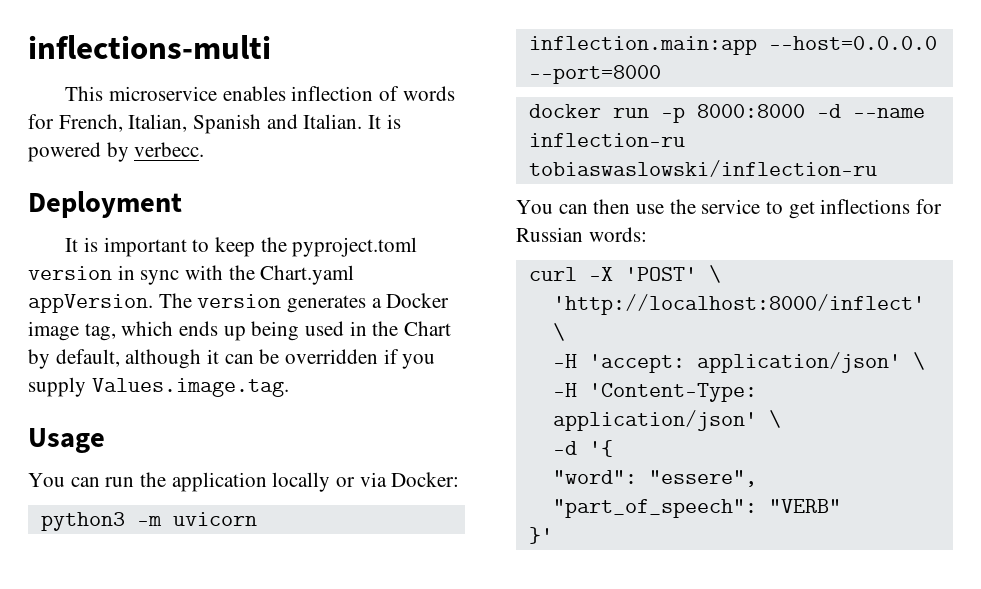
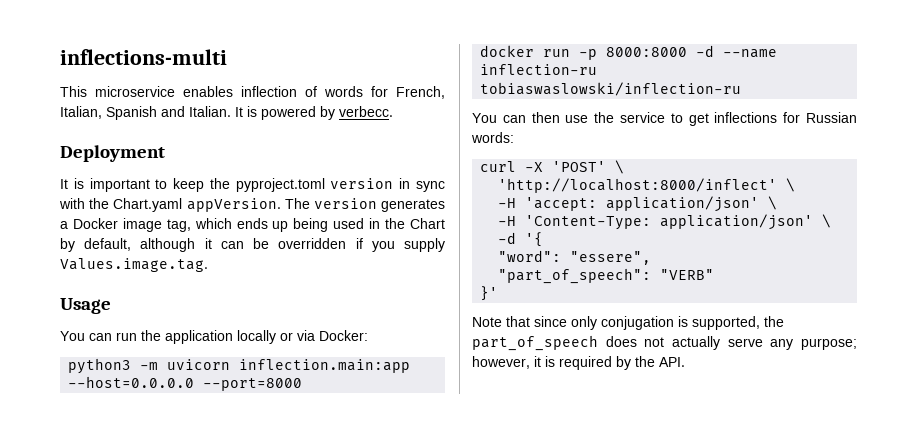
+ Note that since only conjugation is supported, the part_of_speech does not actually serve any purpose; however, it is required by the API.

